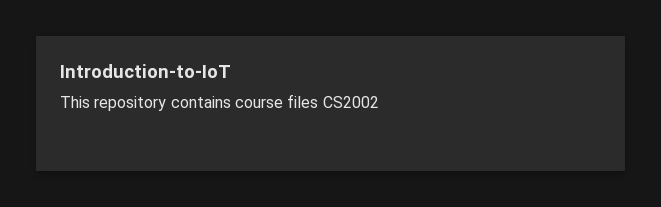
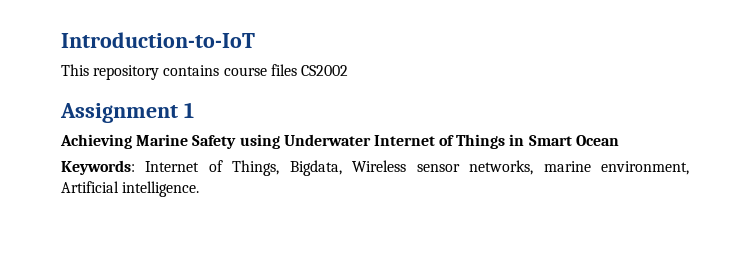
+ Assignment 1
+ Achieving Marine Safety using Underwater Internet of Things in Smart Ocean
+ Keywords: Internet of Things, Bigdata, Wireless sensor networks, marine environment, Artificial intelligence.

